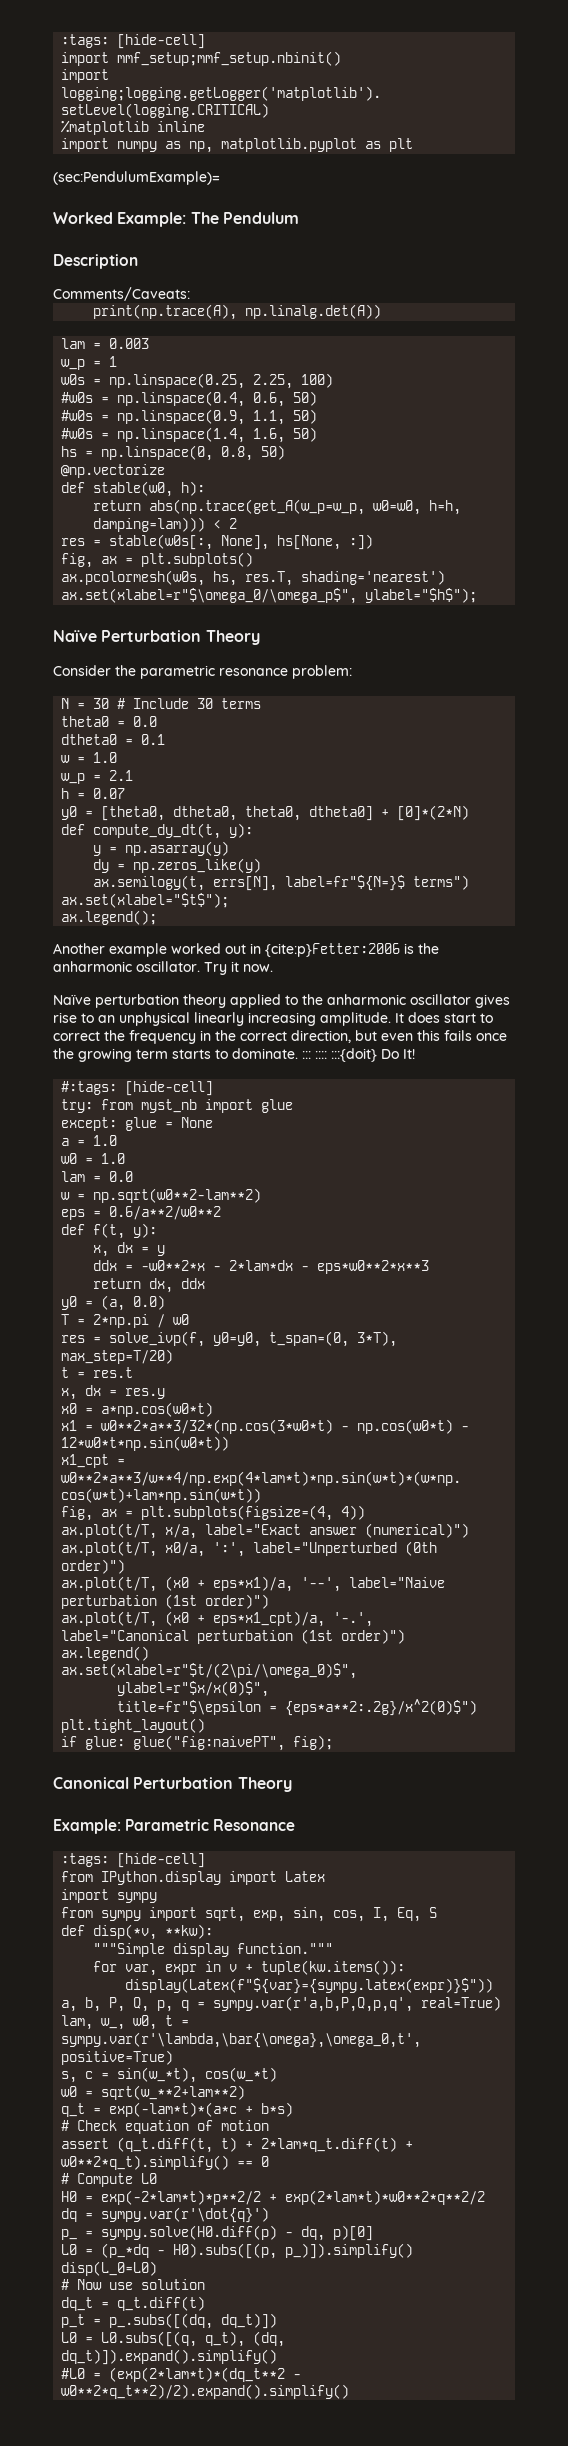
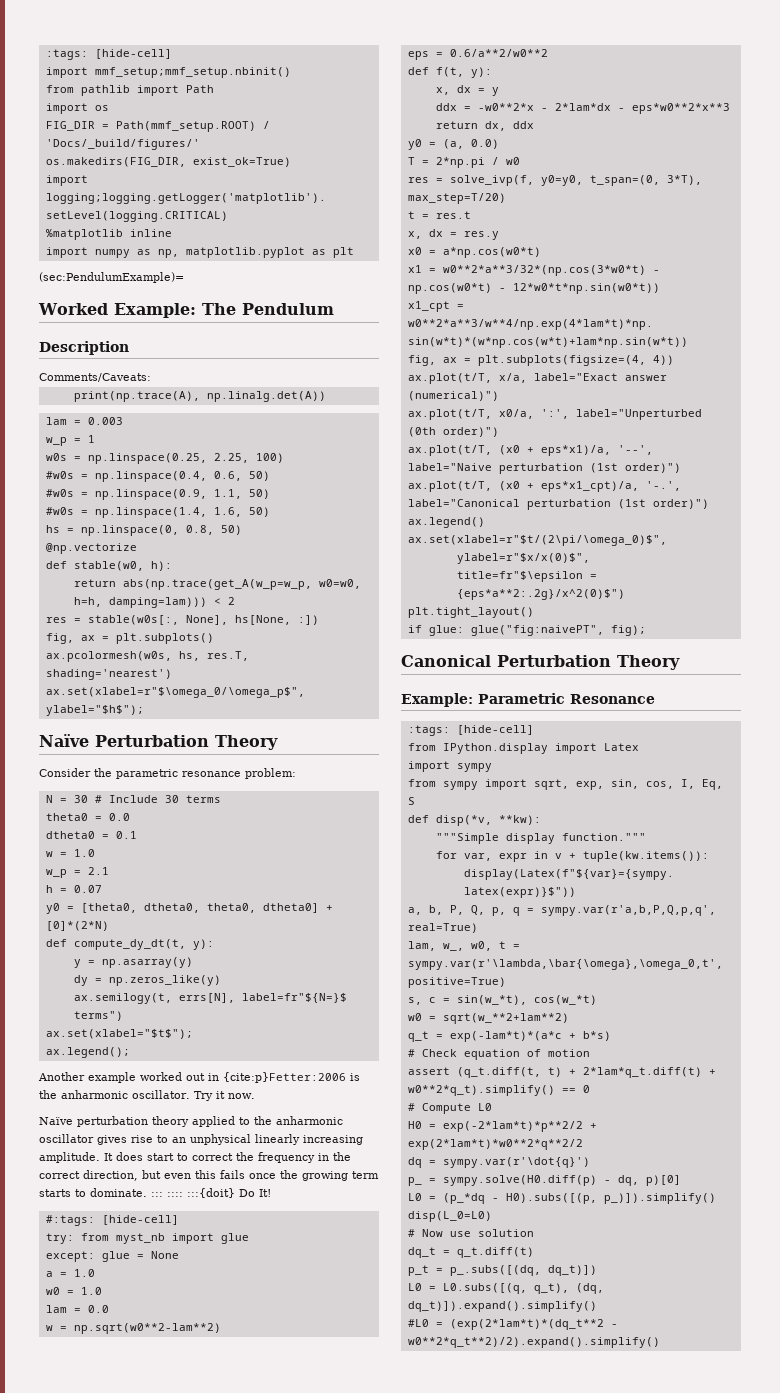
+ from pathlib import Path
+ import os
+ FIG_DIR = Path(mmf_setup.ROOT) / 'Docs/_build/figures/'
+ os.makedirs(FIG_DIR, exist_ok=True)

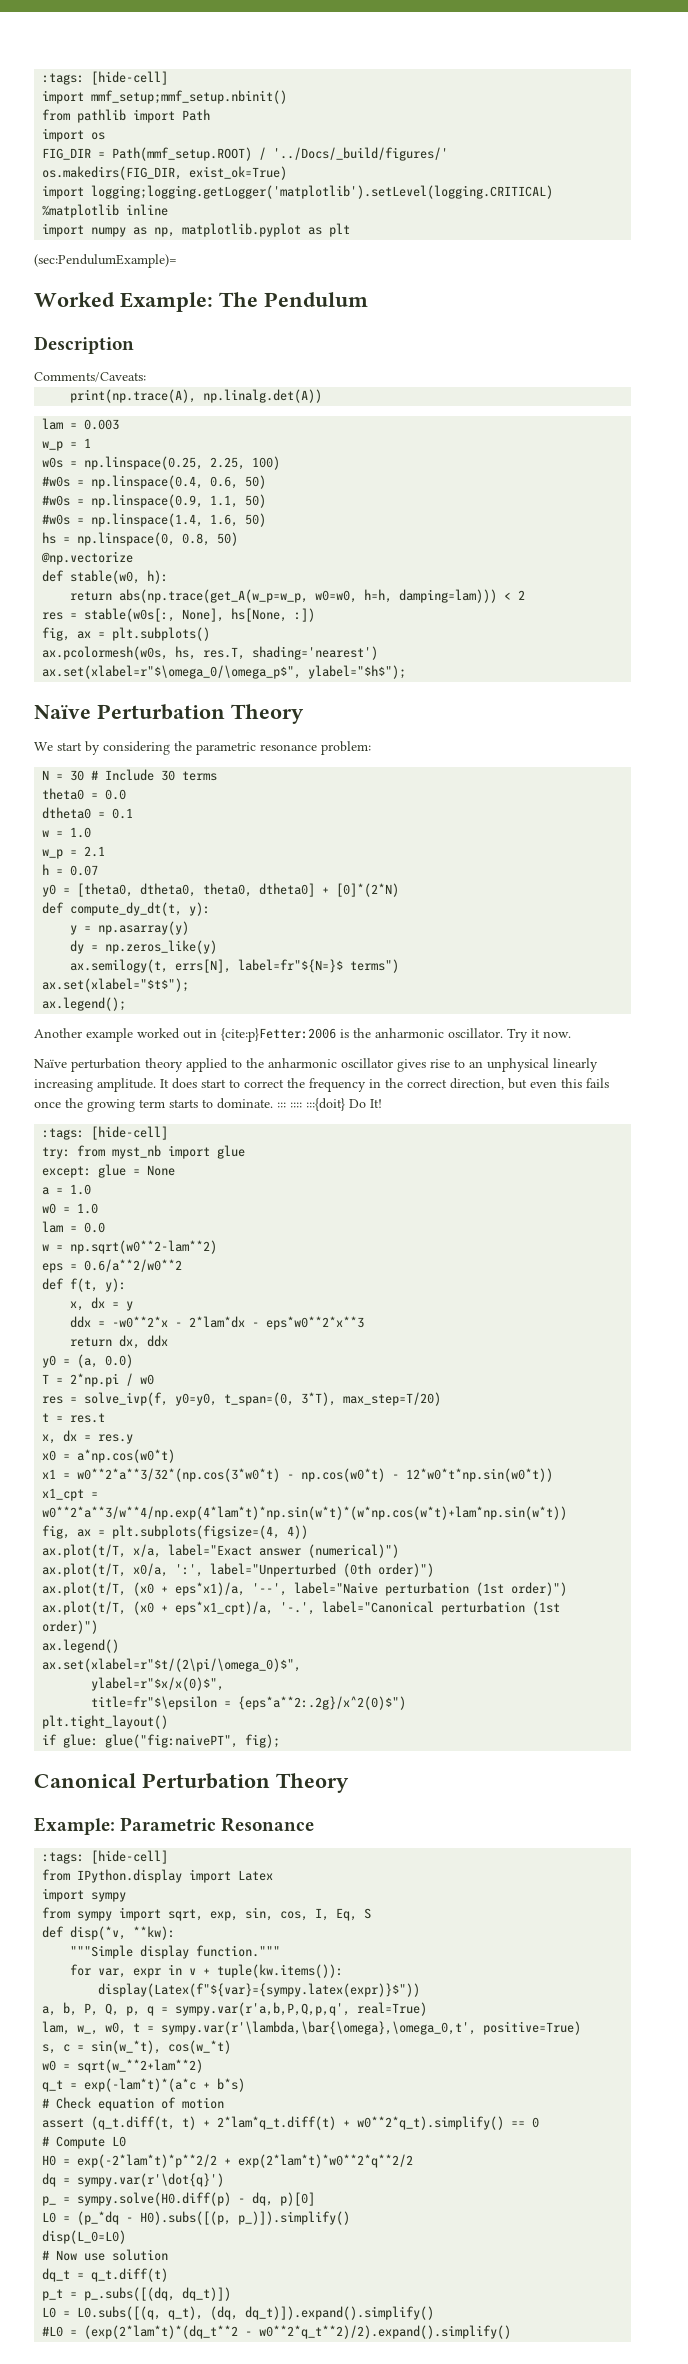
- FIG_DIR = Path(mmf_setup.ROOT) / 'Docs/_build/figures/'
+ FIG_DIR = Path(mmf_setup.ROOT) / '../Docs/_build/figures/'
- Consider the parametric resonance problem:
+ We start by considering the parametric resonance problem:
  It does start to correct the frequency in the correct direction, but even this fails once the growing term starts to dominate. ::: :::: :::{doit} Do It!
- #:tags: [hide-cell]
+ :tags: [hide-cell]

